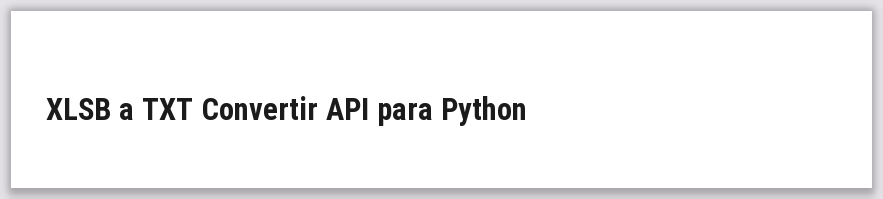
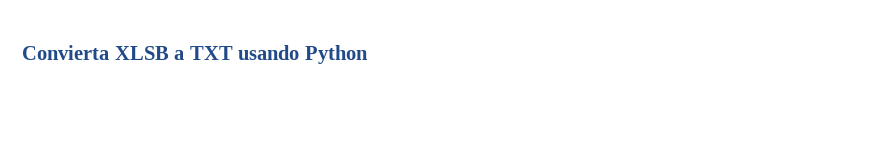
- XLSB a TXT Convertir API para Python
+ Convierta XLSB a TXT usando Python

